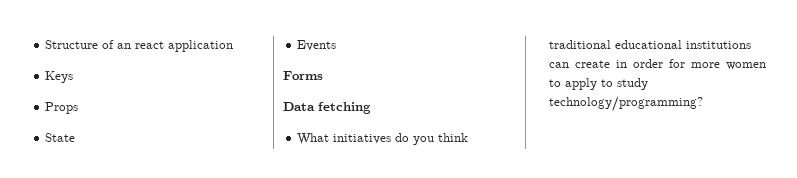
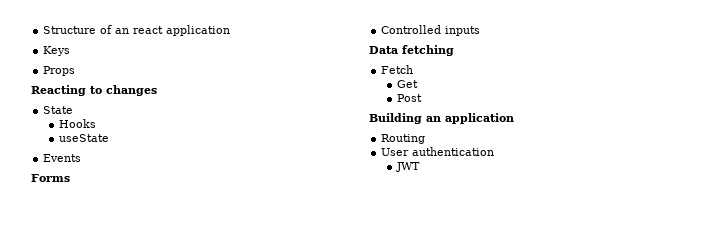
+ Reacting to changes
+ Hooks
+ useState
+ Controlled inputs
- What initiatives do you think traditional educational institutions can create in order for more women to apply to study technology/programming?
+ Fetch
+ Get
+ Post
+ Building an application
+ Routing
+ User authentication
+ JWT

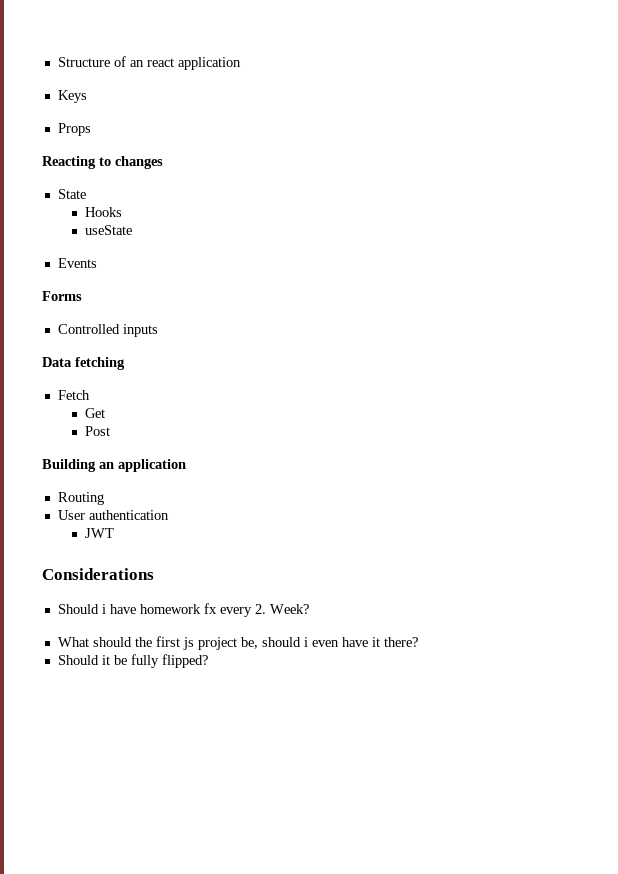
+ Considerations
+ Should i have homework fx every 2. Week?
+ What should the first js project be, should i even have it there?
+ Should it be fully flipped?

